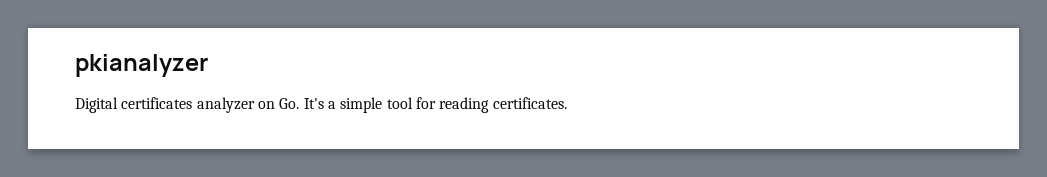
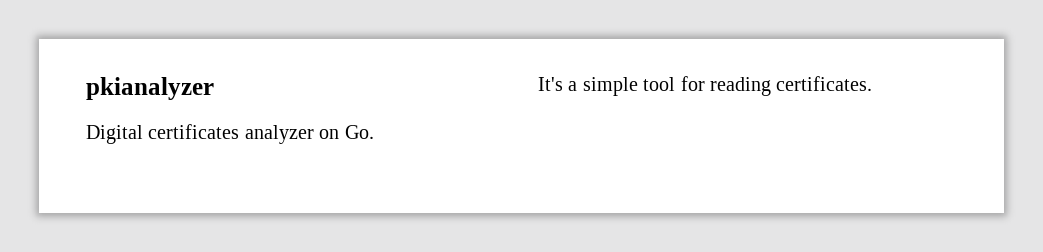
- Digital certificates analyzer on Go. It's a simple tool for reading certificates.
+ Digital certificates analyzer on Go.
+ It's a simple tool for reading certificates.

